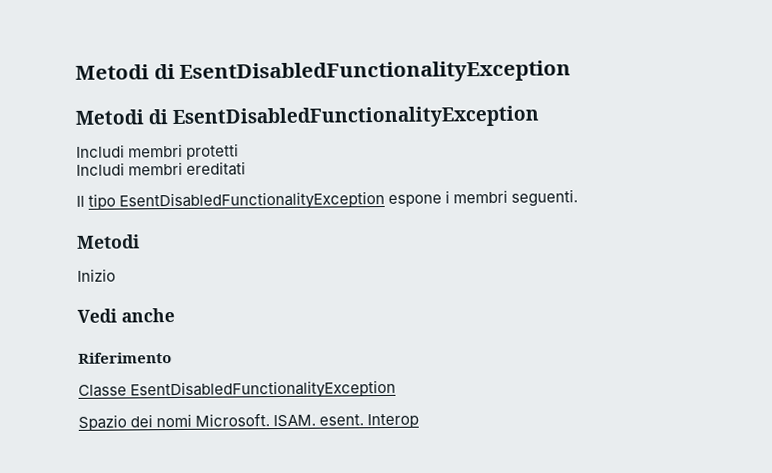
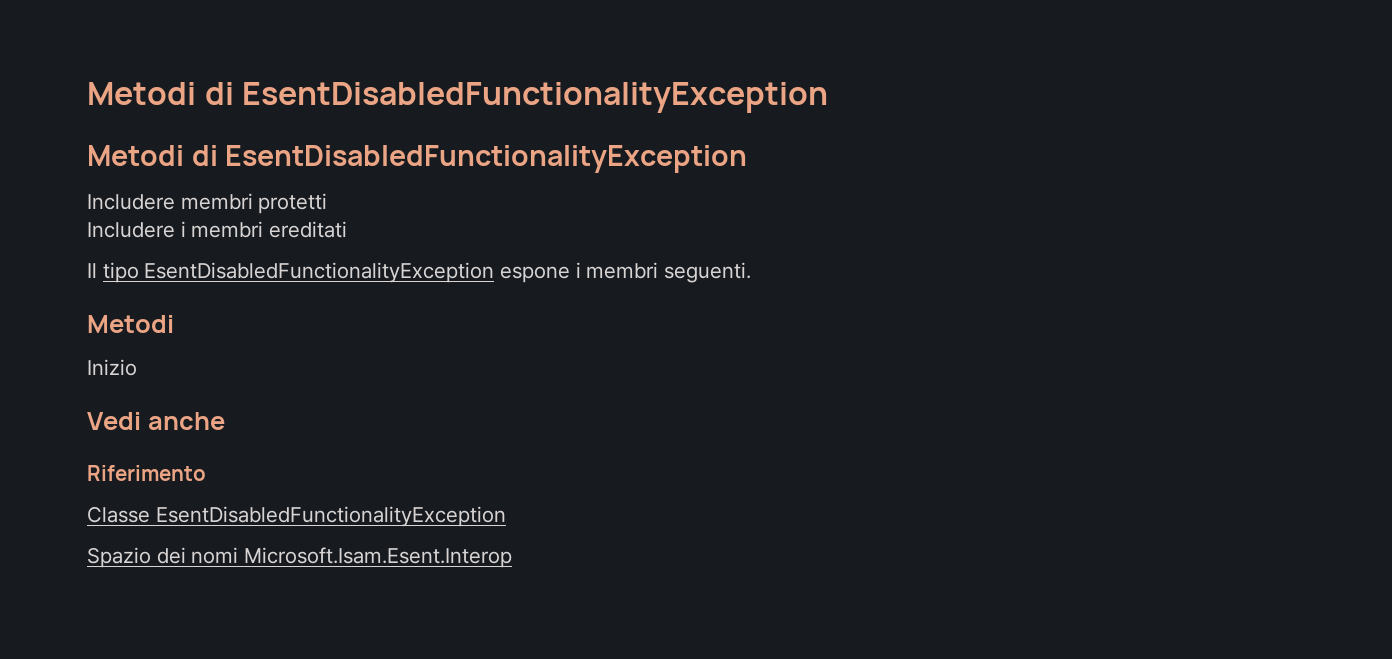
- Includi membri protetti
+ Includere membri protetti
- Includi membri ereditati
+ Includere i membri ereditati
- Spazio dei nomi Microsoft. ISAM. esent. Interop
+ Spazio dei nomi Microsoft.Isam.Esent.Interop

